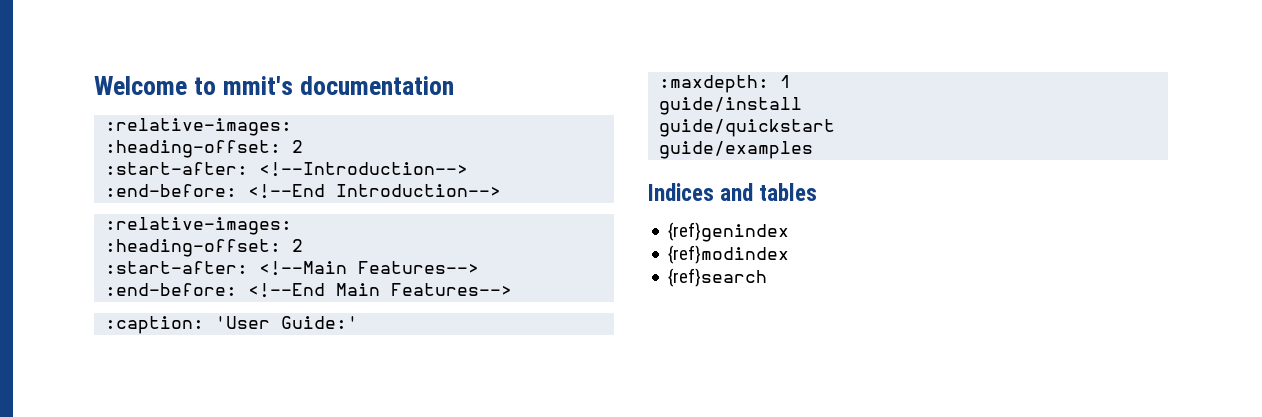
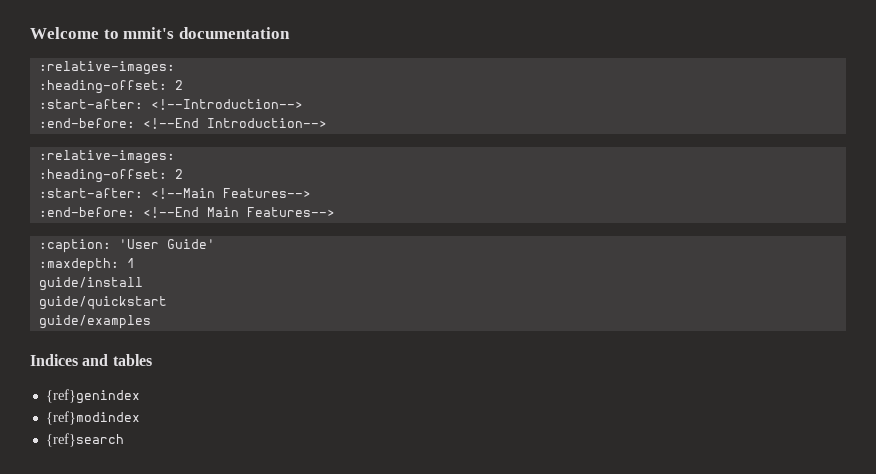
- :caption: 'User Guide:'
+ :caption: 'User Guide'

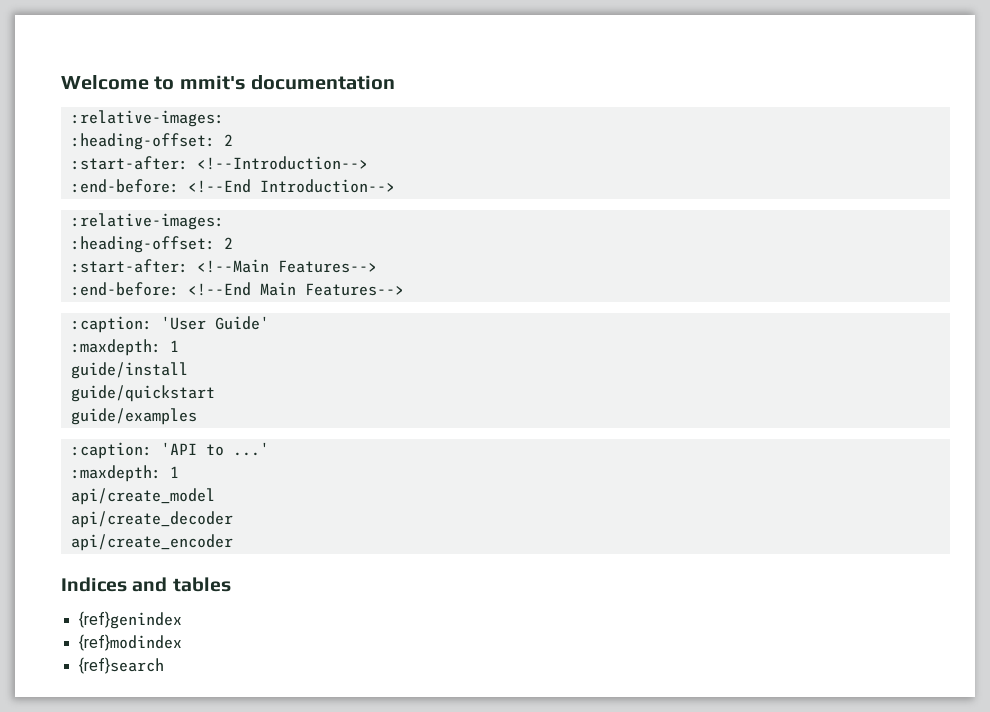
+ :caption: 'API to ...'
+ :maxdepth: 1
+ api/create_model
+ api/create_decoder
+ api/create_encoder

